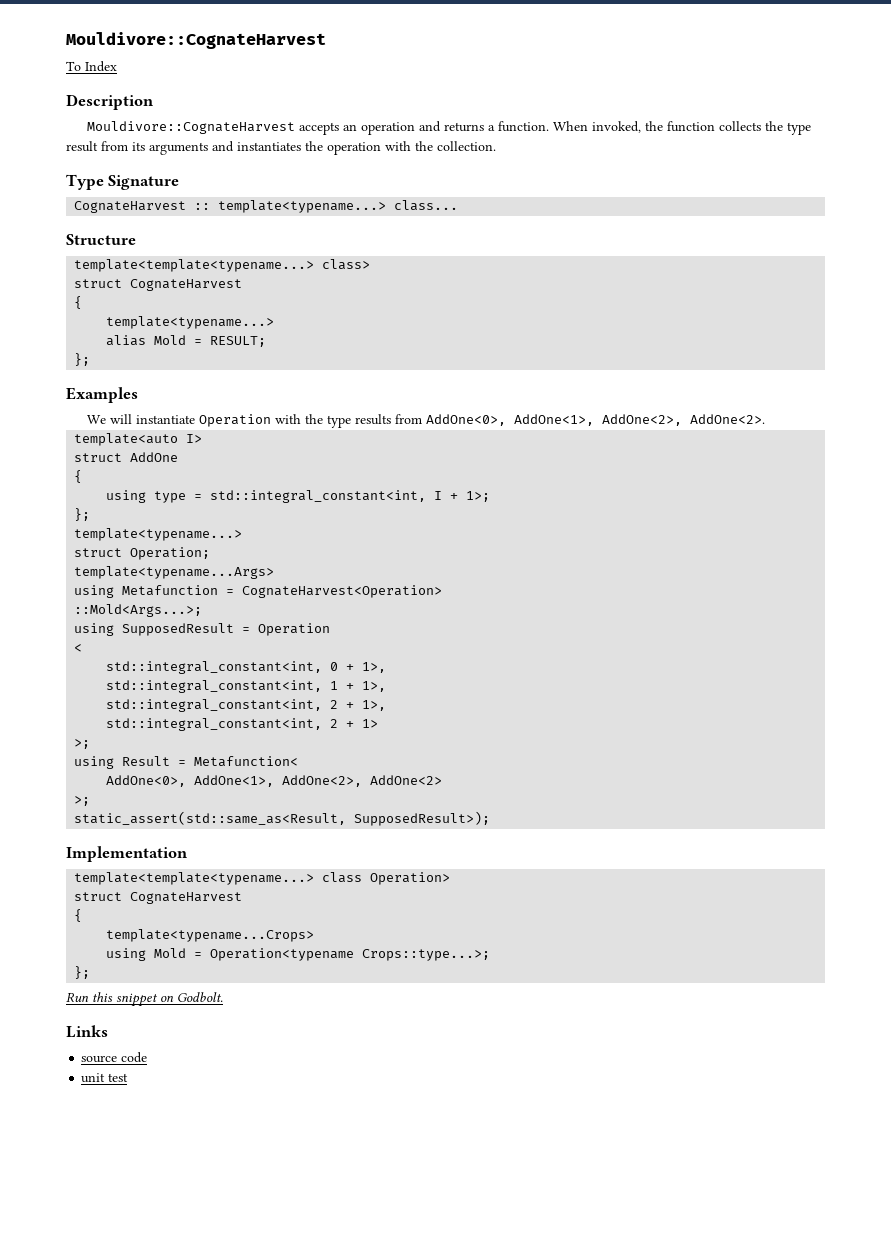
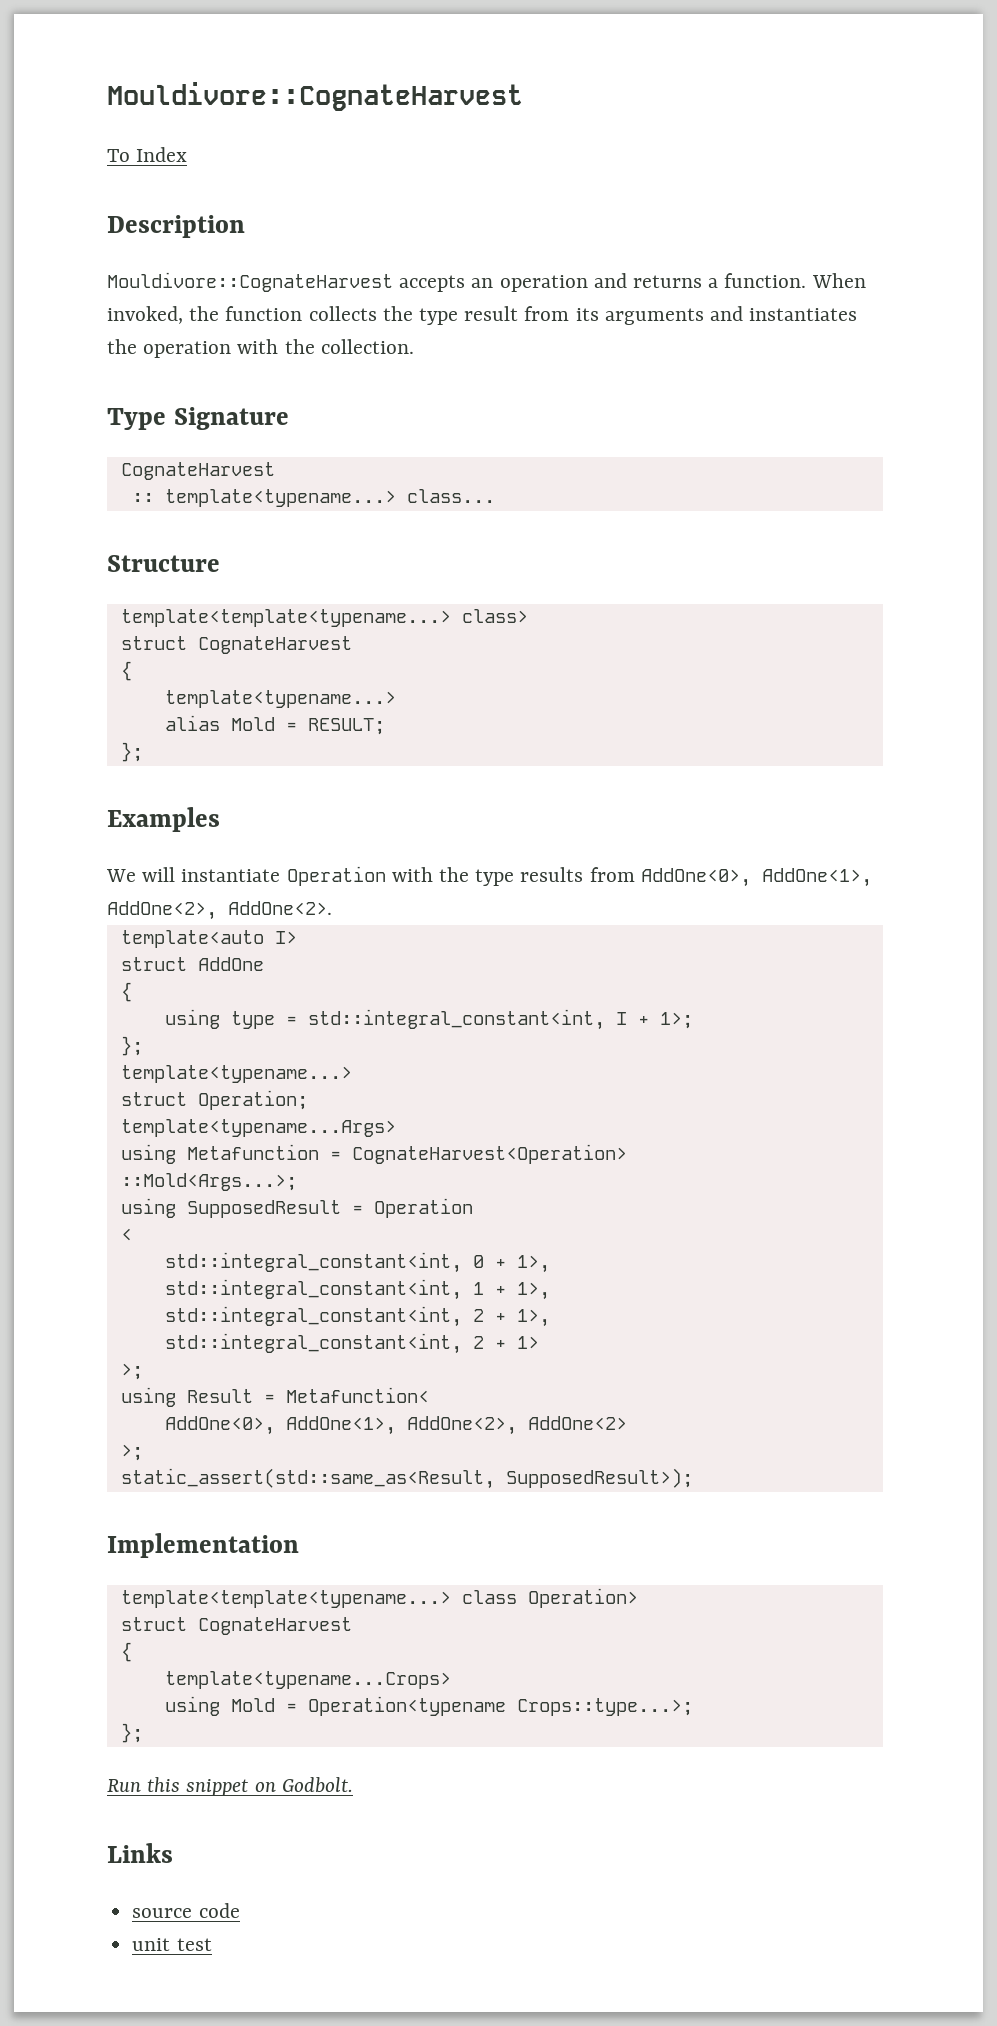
  Type Signature
- CognateHarvest :: template<typename...> class...
+ CognateHarvest
+ :: template<typename...> class...

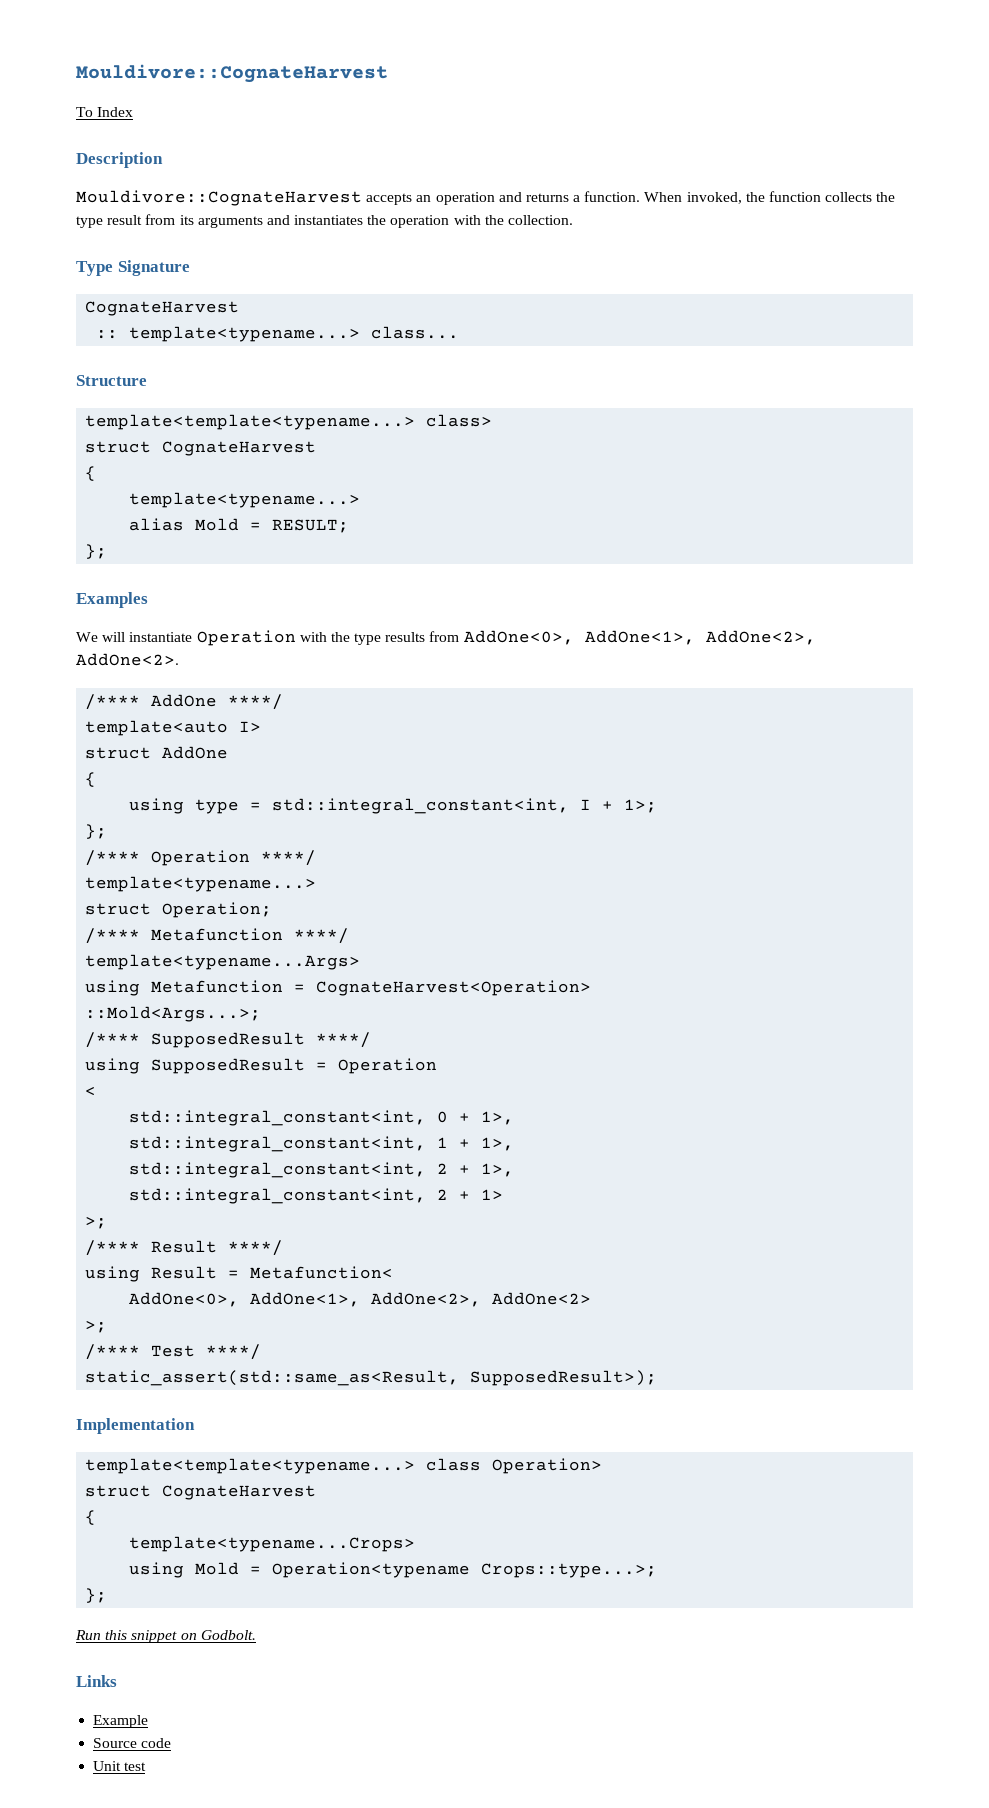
+ /**** AddOne ****/
+ /**** Operation ****/
+ /**** Metafunction ****/
+ /**** SupposedResult ****/
+ /**** Result ****/
+ /**** Test ****/
- source code
+ Example
+ Source code
- unit test
+ Unit test

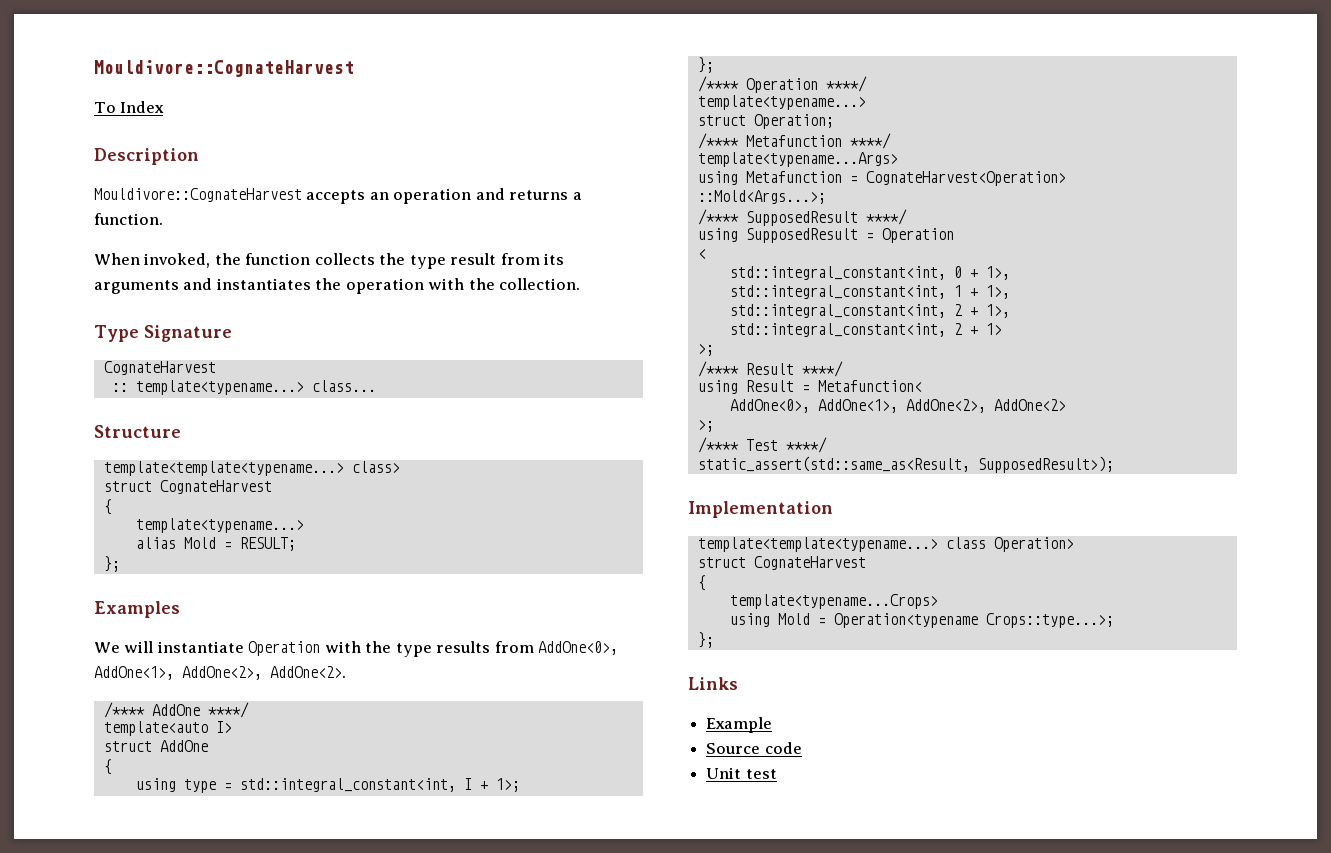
- Mouldivore::CognateHarvest accepts an operation and returns a function. When invoked, the function collects the type result from its arguments and instantiates the operation with the collection.
+ Mouldivore::CognateHarvest accepts an operation and returns a function.
+ When invoked, the function collects the type result from its arguments and instantiates the operation with the collection.
- Run this snippet on Godbolt.

